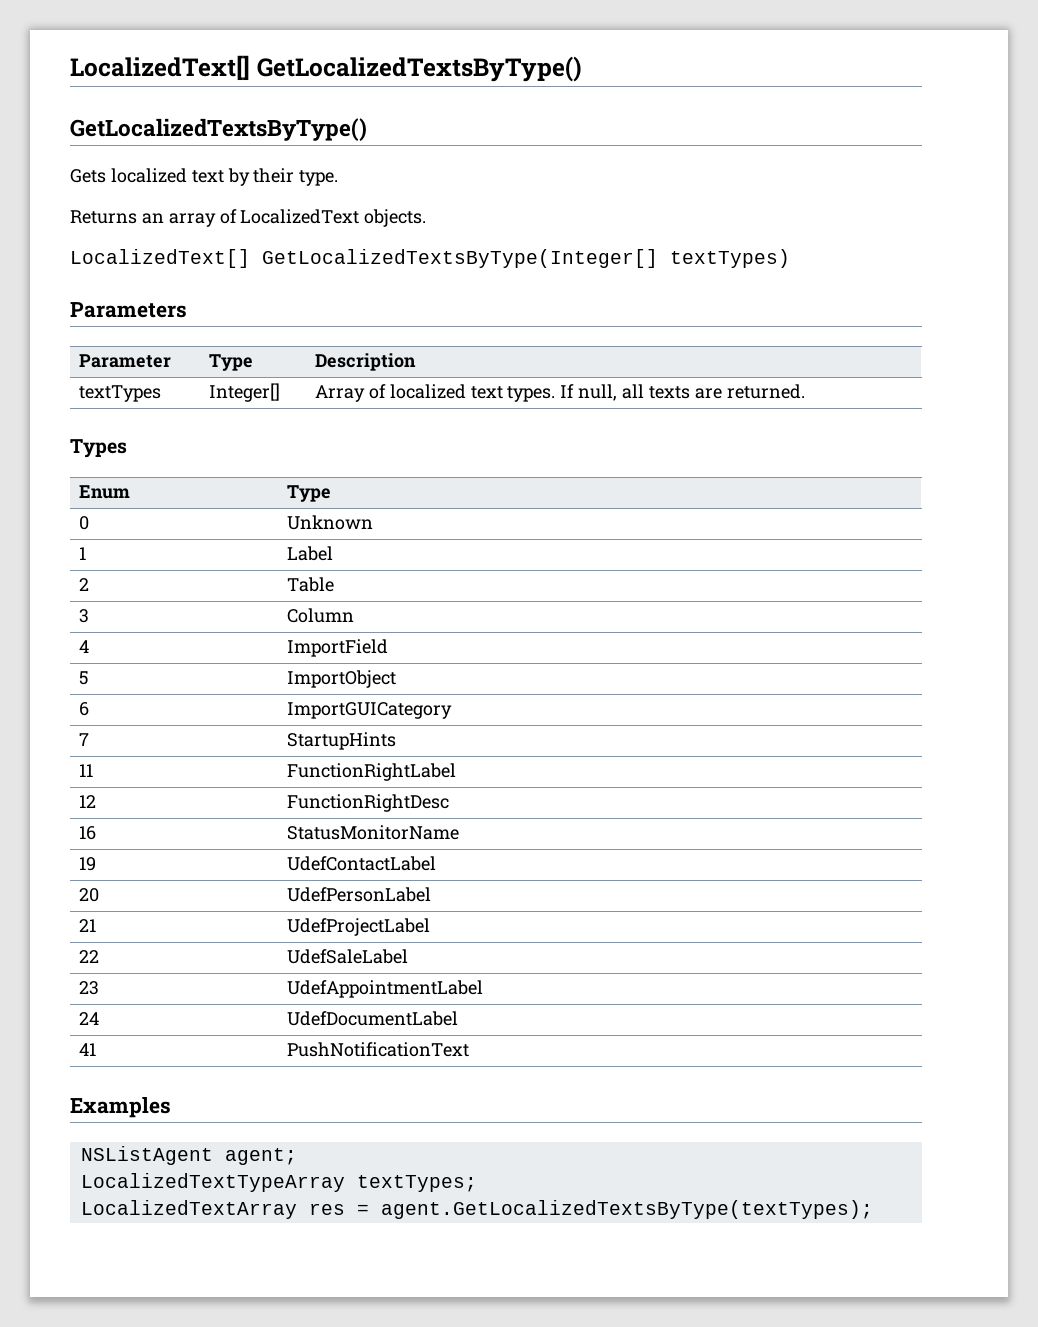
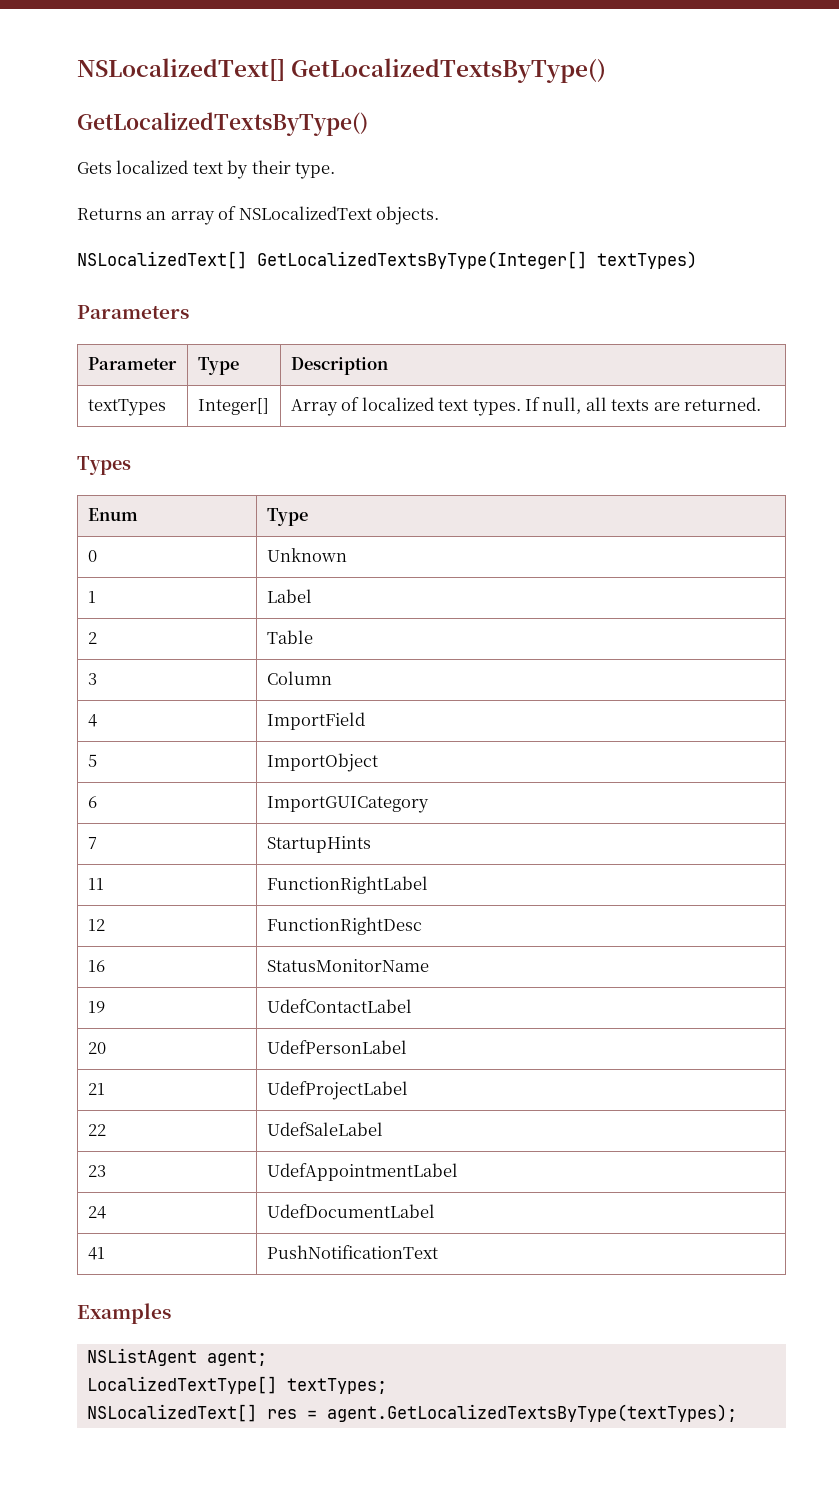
- LocalizedText[] GetLocalizedTextsByType()
+ NSLocalizedText[] GetLocalizedTextsByType()
- Returns an array of LocalizedText objects.
+ Returns an array of NSLocalizedText objects.
- LocalizedText[] GetLocalizedTextsByType(Integer[] textTypes)
+ NSLocalizedText[] GetLocalizedTextsByType(Integer[] textTypes)
- LocalizedTextTypeArray textTypes;
+ LocalizedTextType[] textTypes;
- LocalizedTextArray res = agent.GetLocalizedTextsByType(textTypes);
+ NSLocalizedText[] res = agent.GetLocalizedTextsByType(textTypes);

